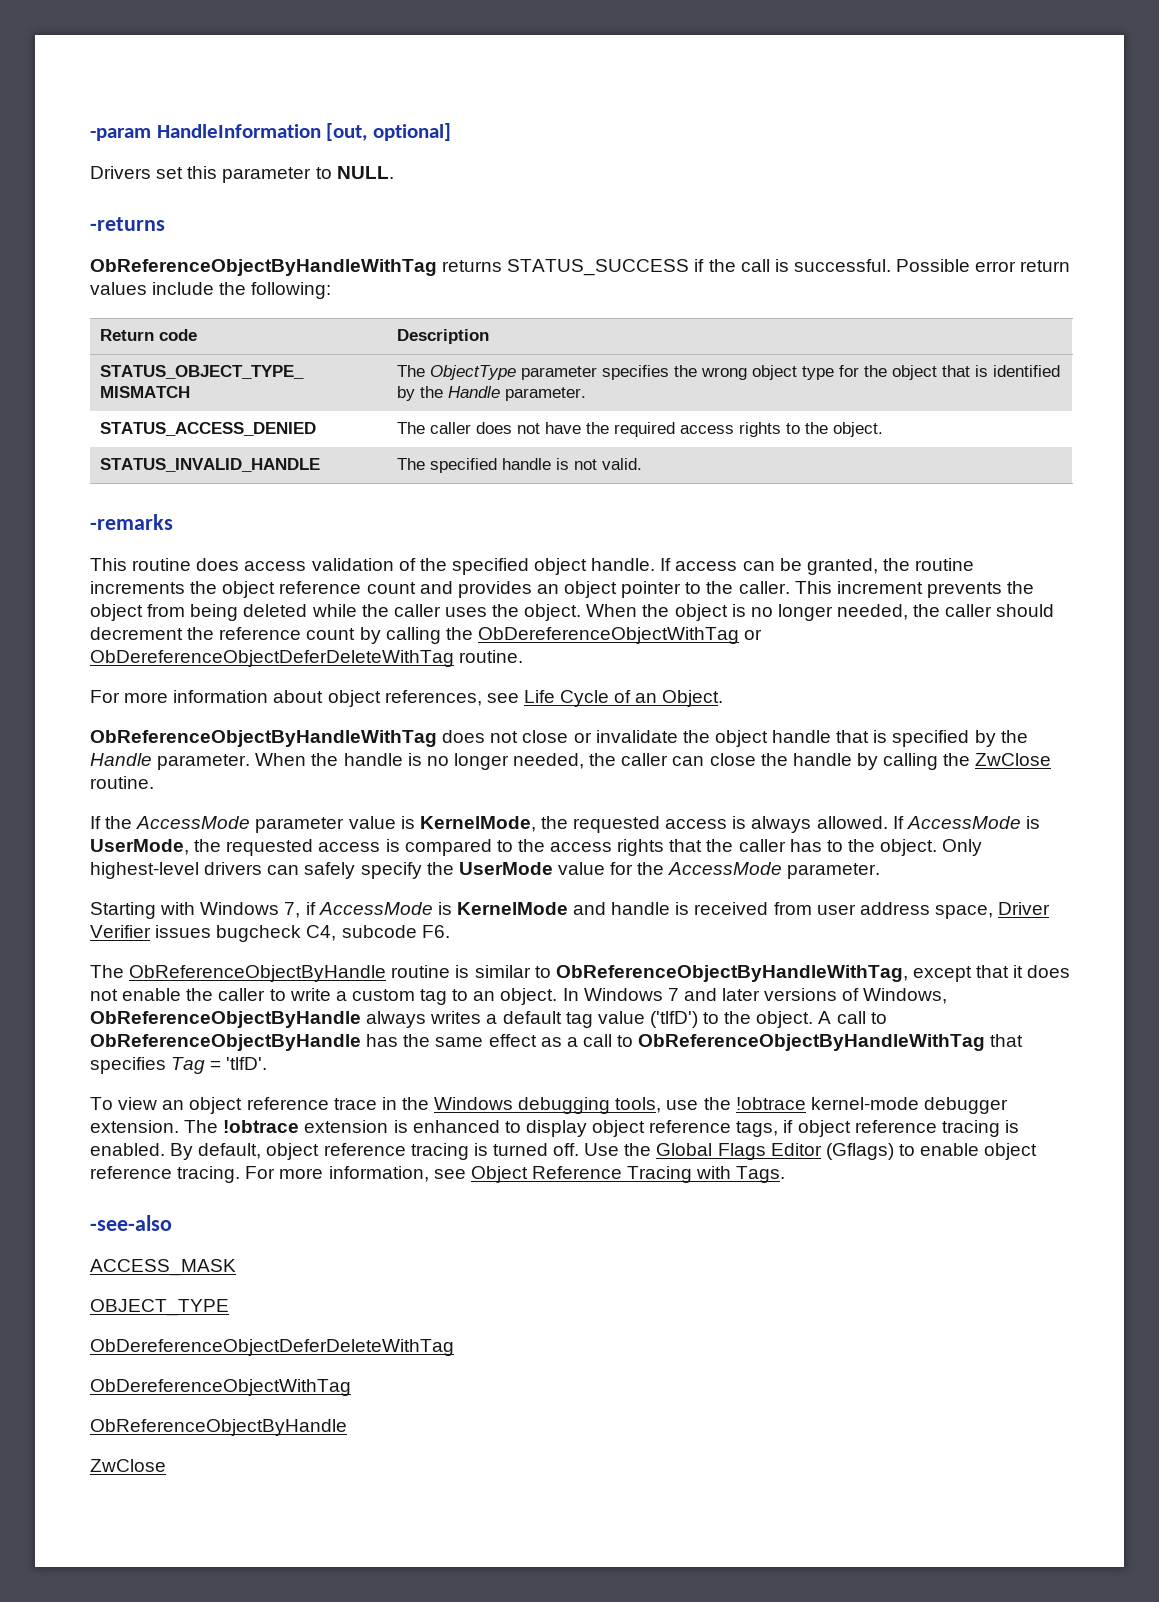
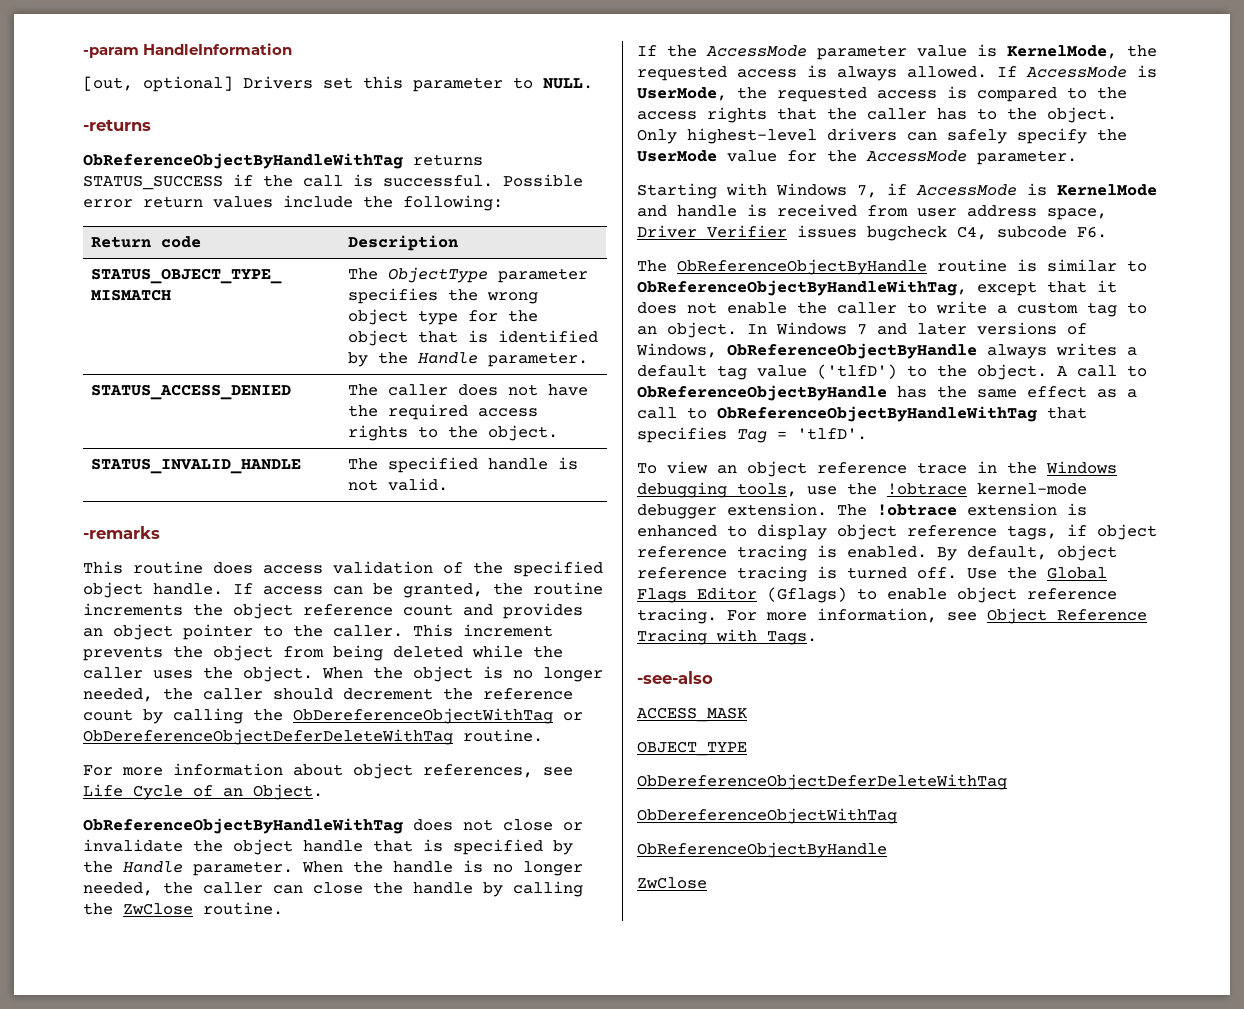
- -param HandleInformation [out, optional]
- Drivers set this parameter to NULL.
+ -param HandleInformation
+ [out, optional] Drivers set this parameter to NULL.

